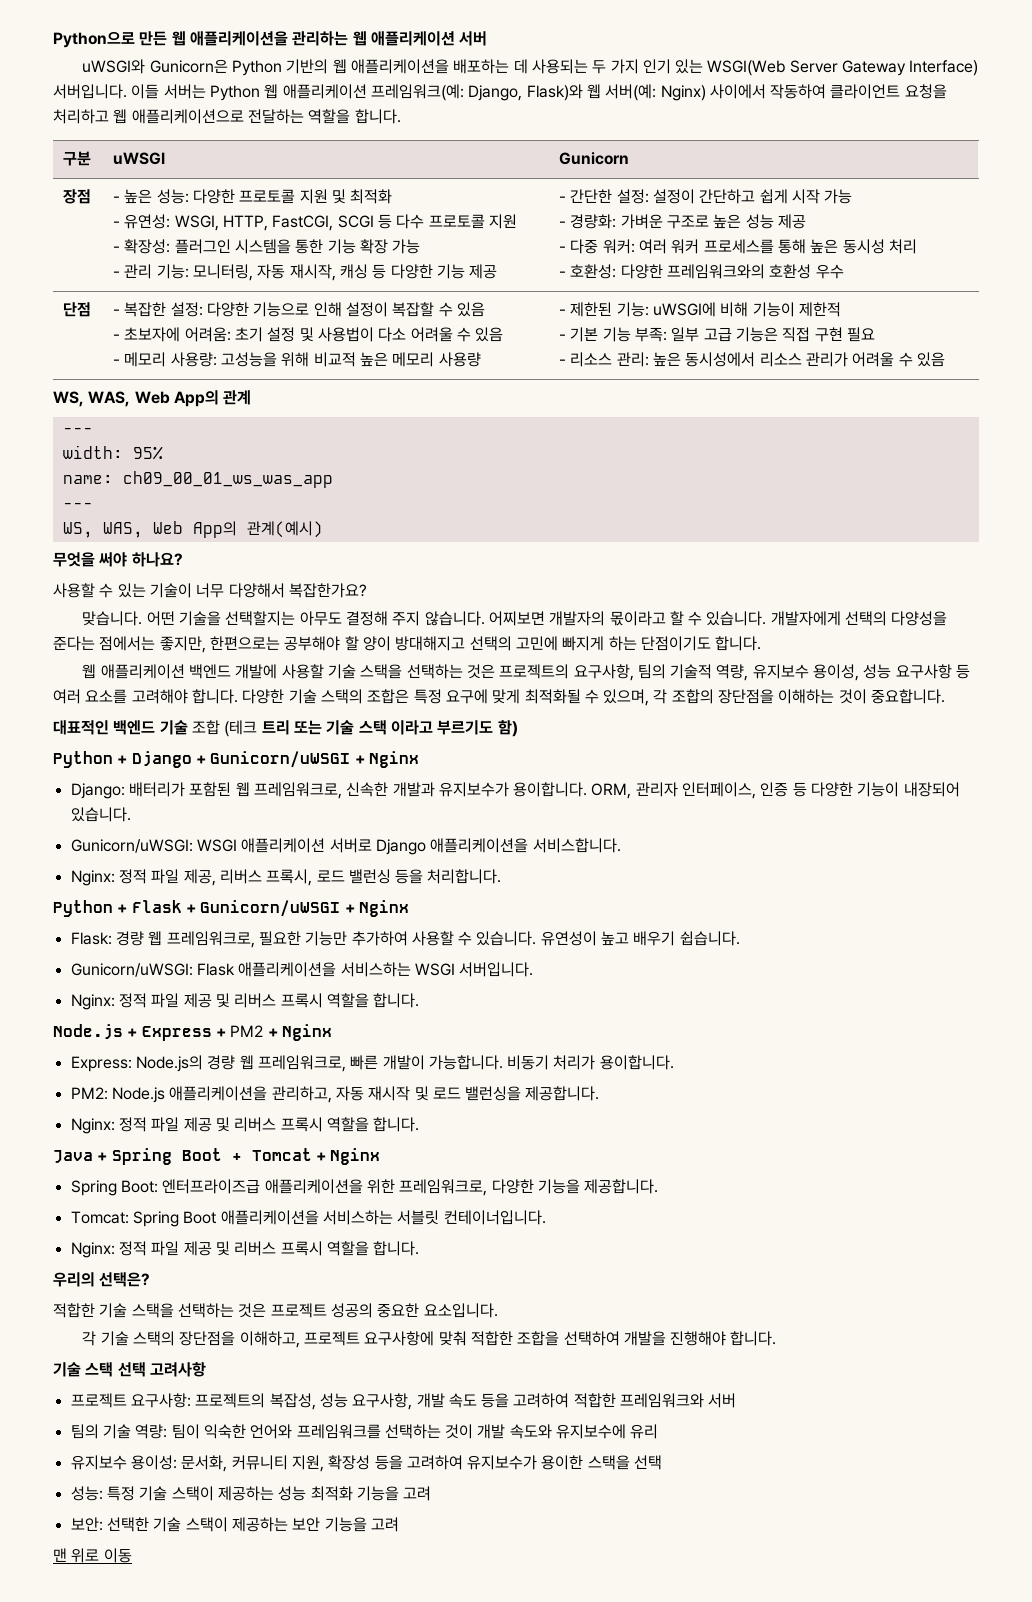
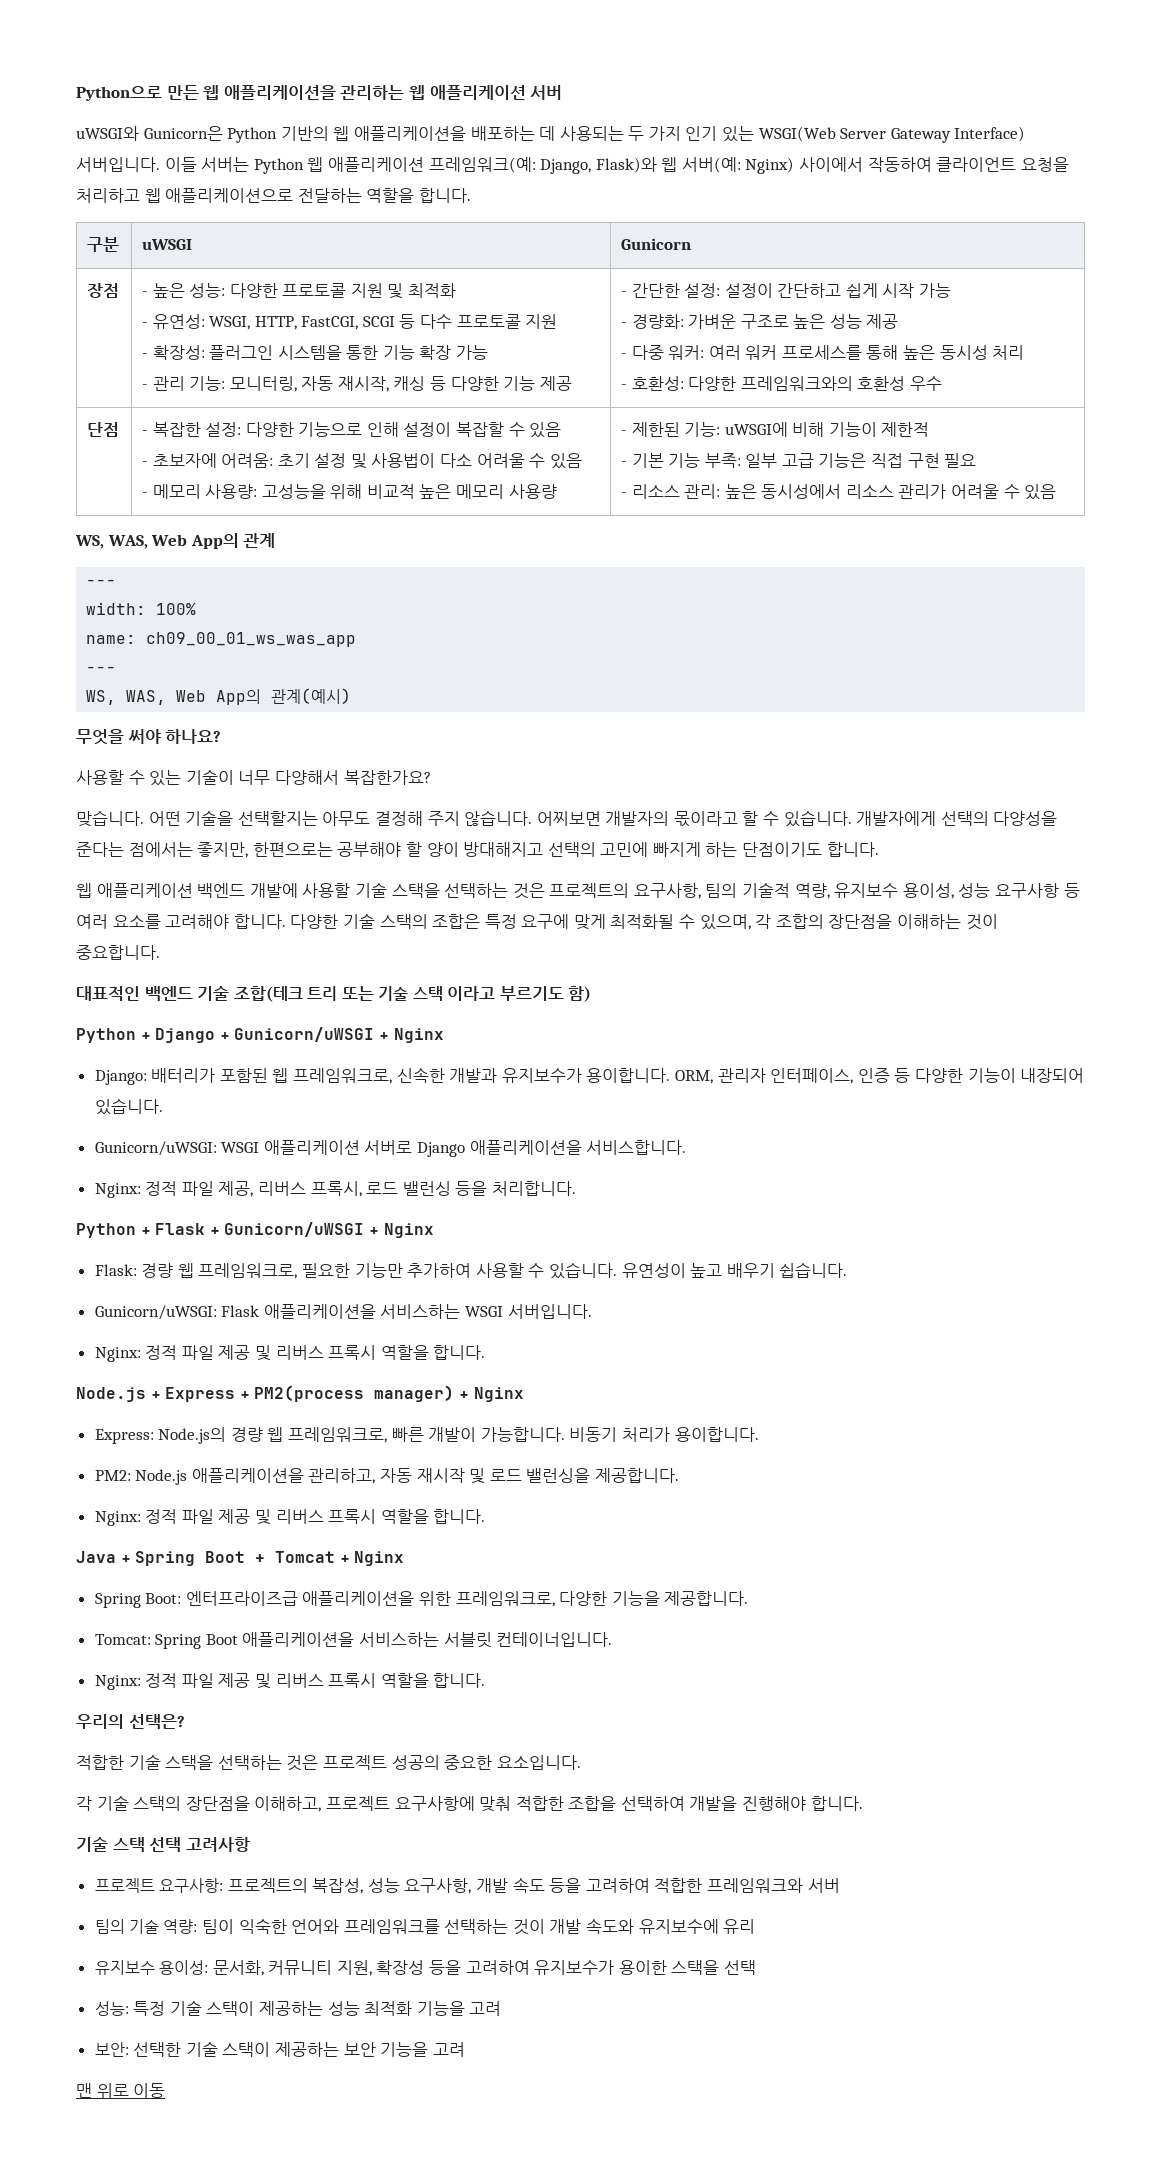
- width: 95%
+ width: 100%
- 대표적인 백엔드 기술 조합 (테크 트리 또는 기술 스택 이라고 부르기도 함)
+ 대표적인 백엔드 기술 조합(테크 트리 또는 기술 스택 이라고 부르기도 함)
- Node.js + Express + PM2 + Nginx
+ Node.js + Express + PM2(process manager) + Nginx

